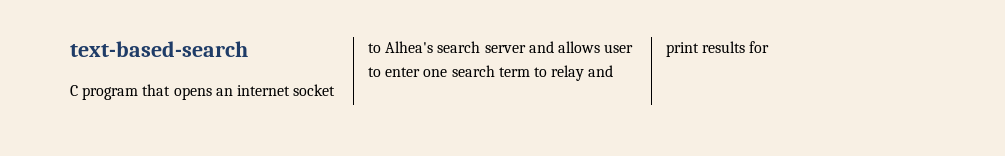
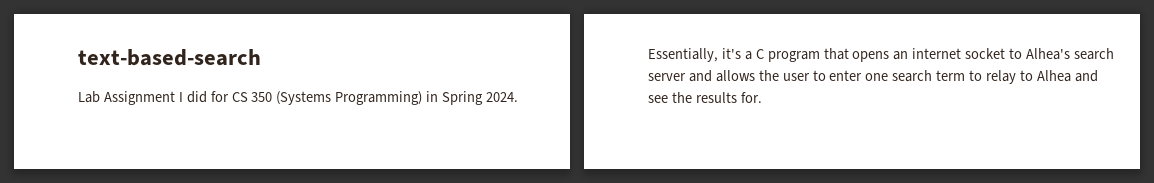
- C program that opens an internet socket to Alhea's search server and allows user to enter one search term to relay and print results for
+ Lab Assignment I did for CS 350 (Systems Programming) in Spring 2024. Essentially, it's a C program that opens an internet socket to Alhea's search server and allows the user to enter one search term to relay to Alhea and see the results for.

